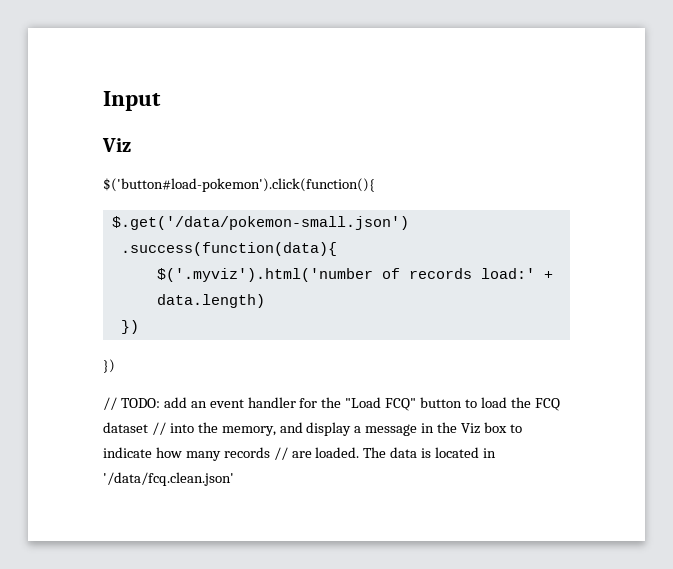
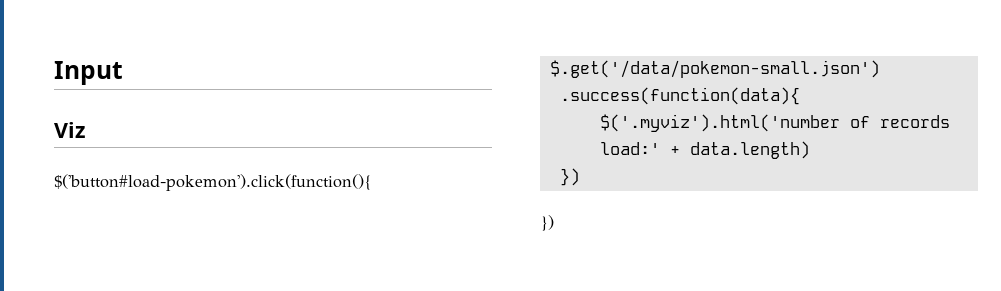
- // TODO: add an event handler for the "Load FCQ" button to load the FCQ dataset // into the memory, and display a message in the Viz box to indicate how many records // are loaded. The data is located in '/data/fcq.clean.json'

